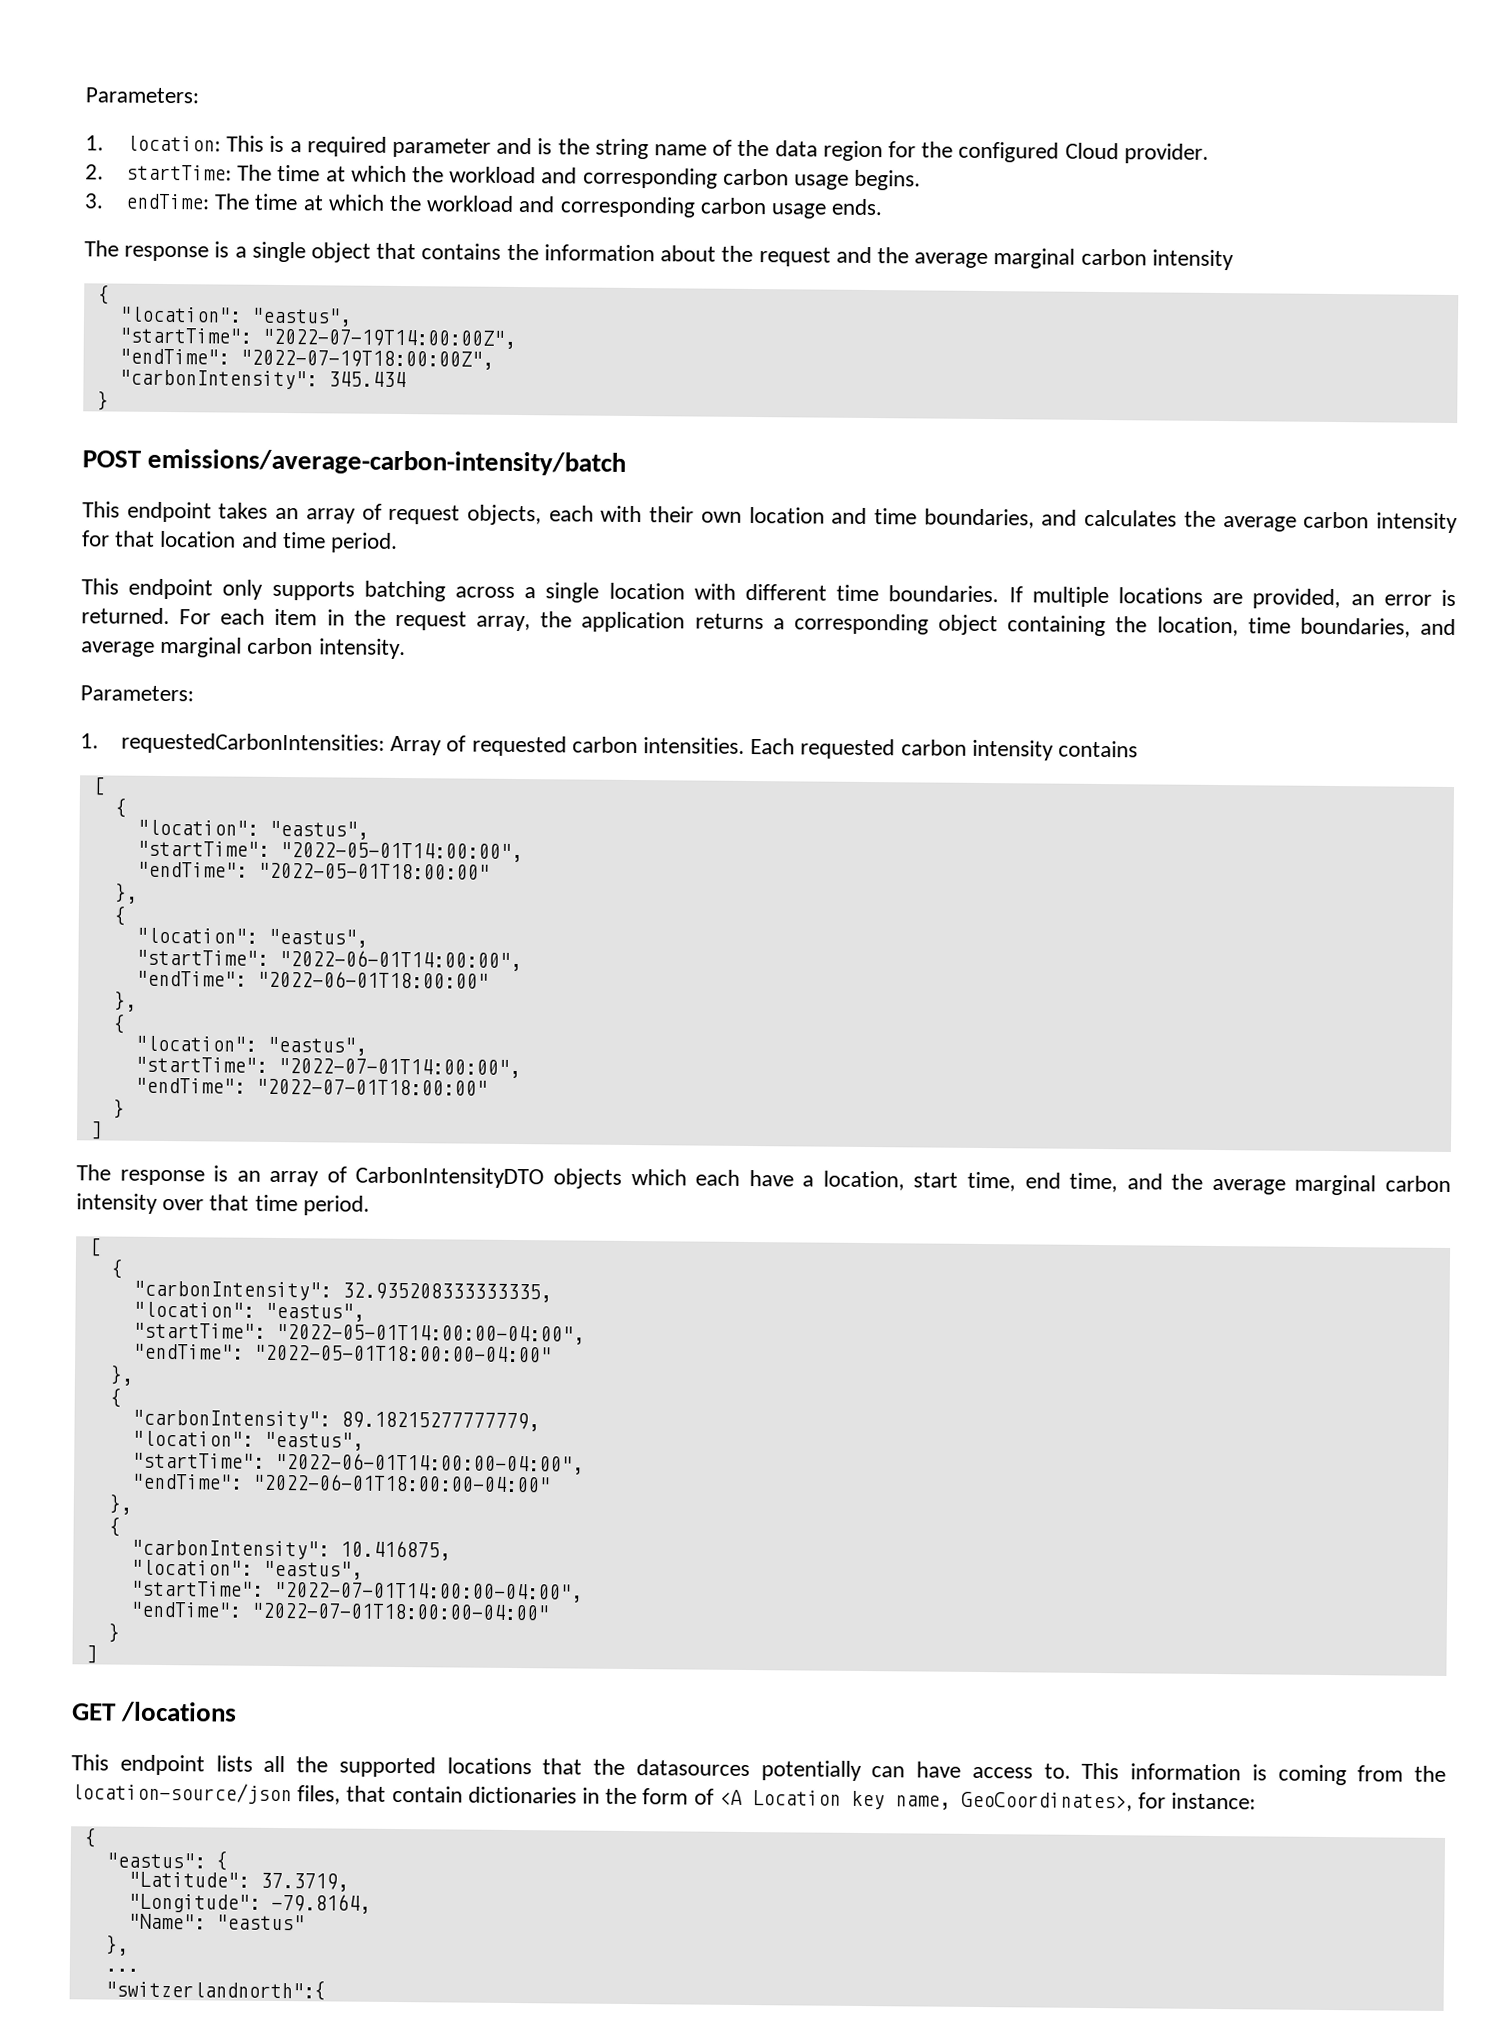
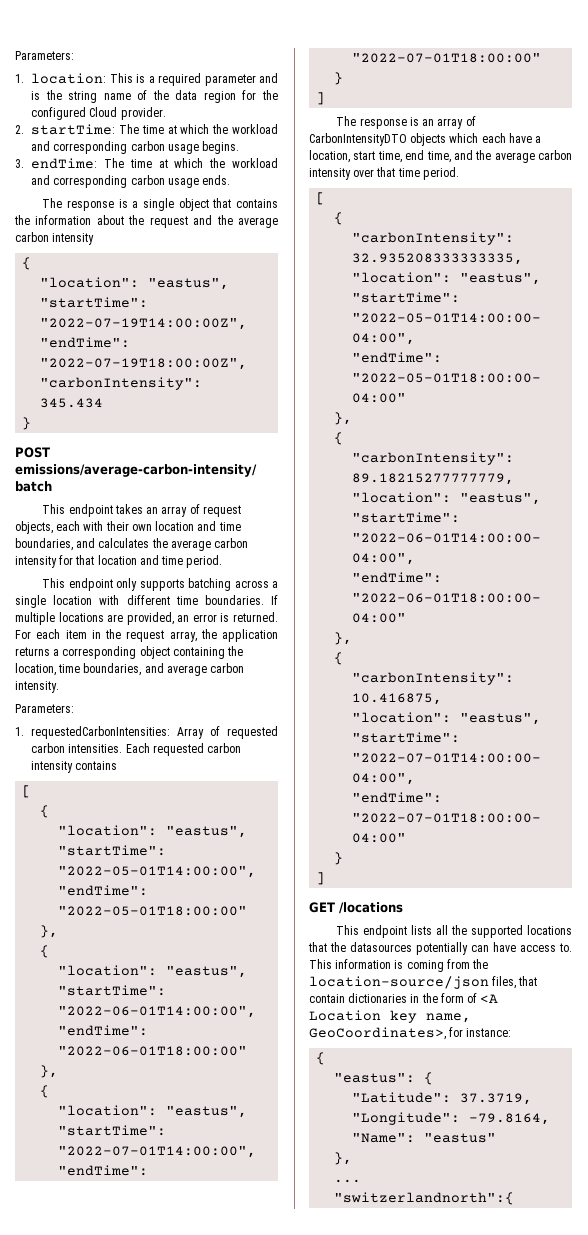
- The response is a single object that contains the information about the request and the average marginal carbon intensity
+ The response is a single object that contains the information about the request and the average carbon intensity
- For each item in the request array, the application returns a corresponding object containing the location, time boundaries, and average marginal carbon intensity.
+ For each item in the request array, the application returns a corresponding object containing the location, time boundaries, and average carbon intensity.
- The response is an array of CarbonIntensityDTO objects which each have a location, start time, end time, and the average marginal carbon intensity over that time period.
+ The response is an array of CarbonIntensityDTO objects which each have a location, start time, end time, and the average carbon intensity over that time period.

